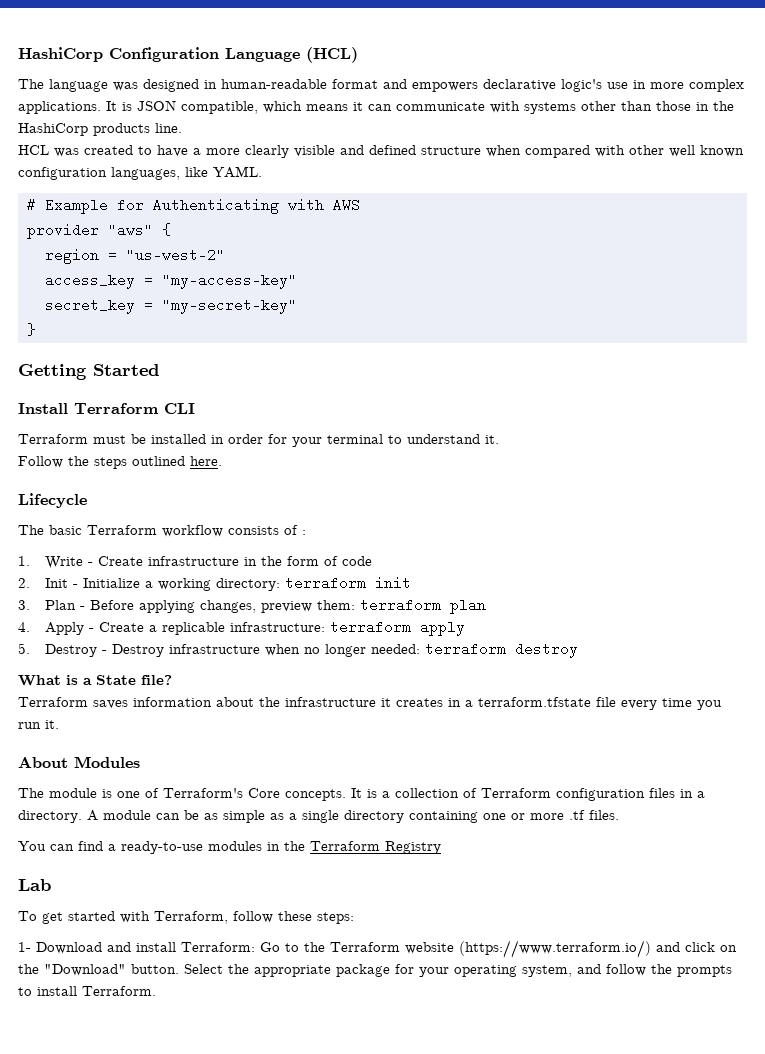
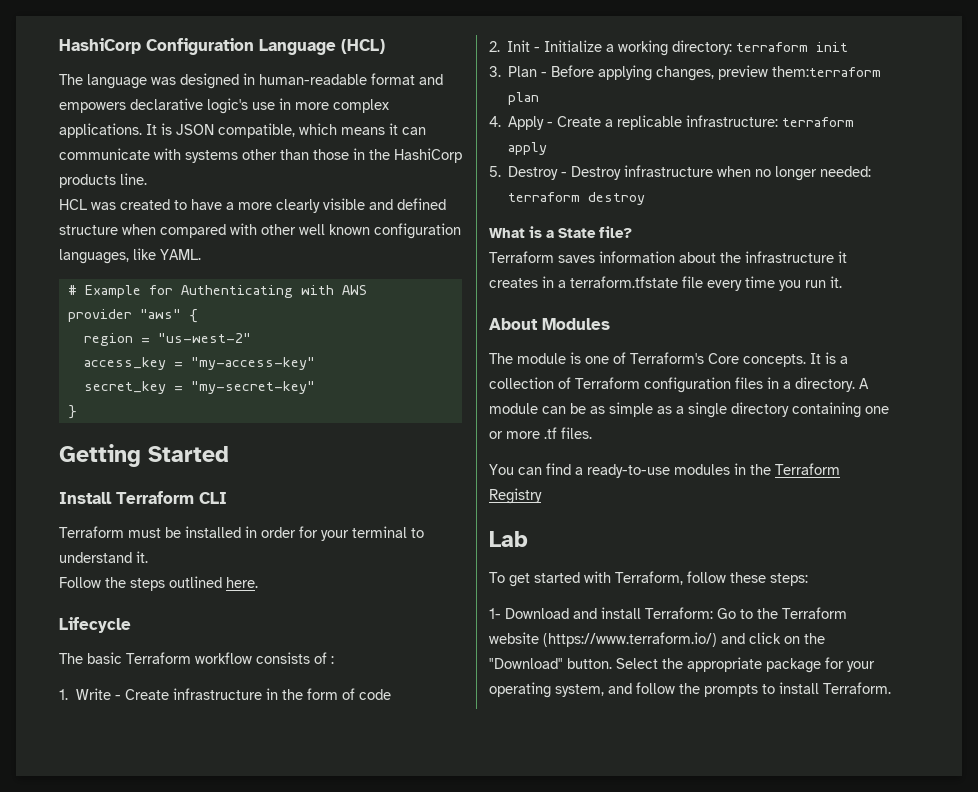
- 3. Plan - Before applying changes, preview them: terraform plan
+ 3. Plan - Before applying changes, preview them:terraform plan

